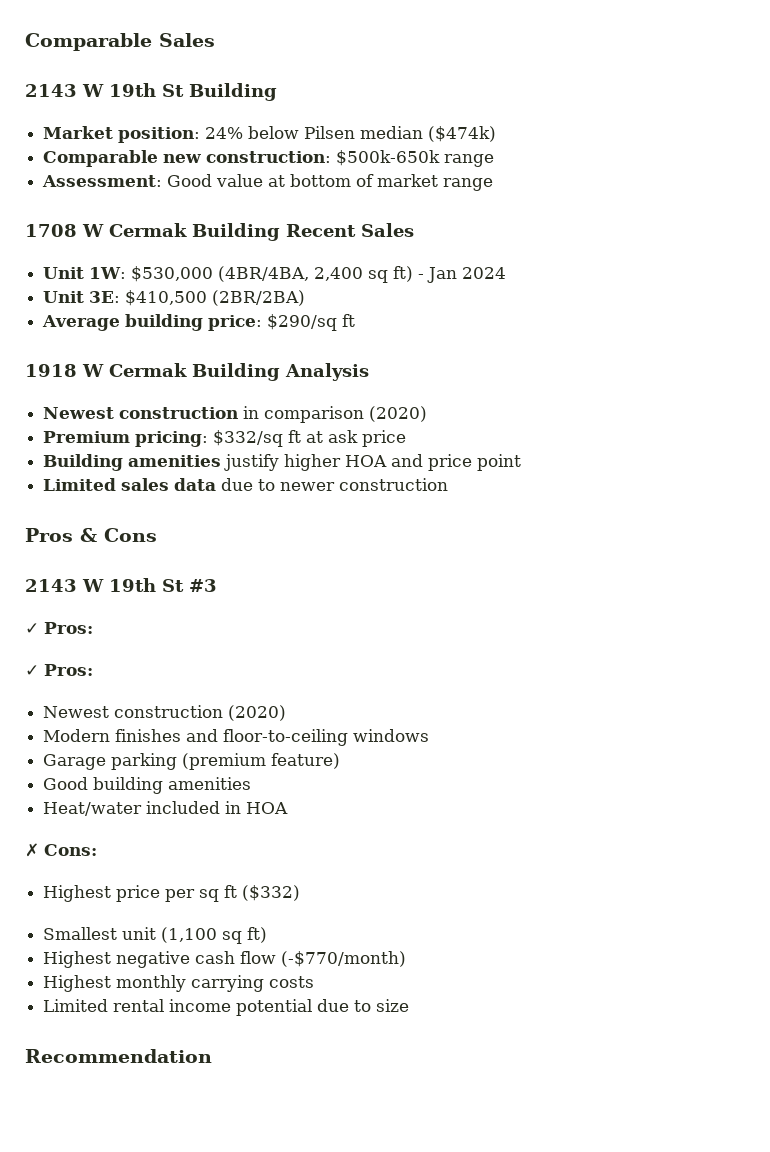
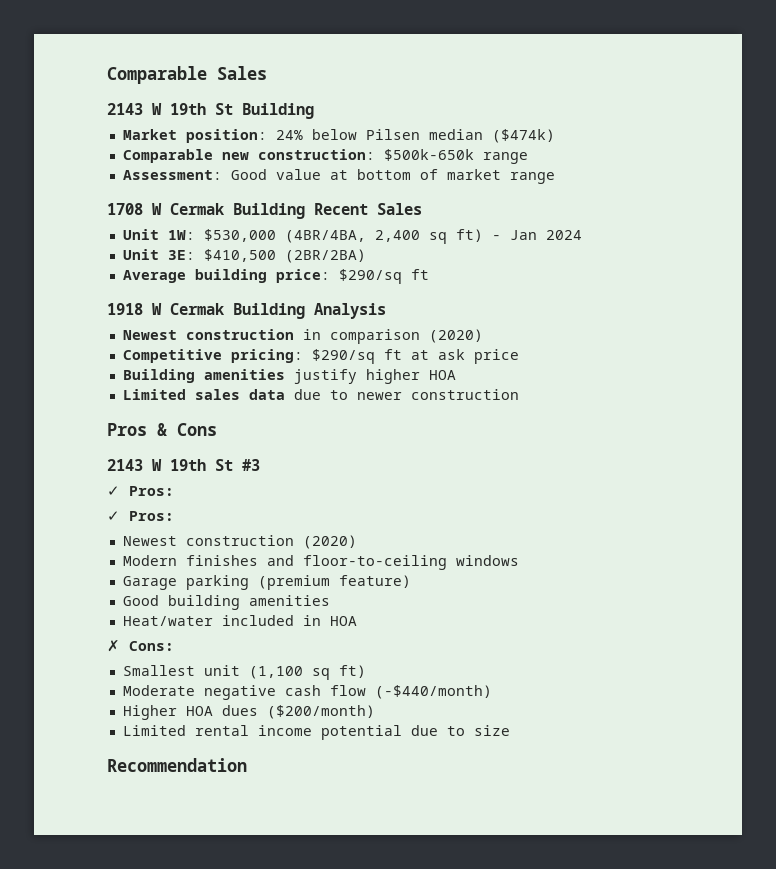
- Premium pricing: $332/sq ft at ask price
+ Competitive pricing: $290/sq ft at ask price
- Building amenities justify higher HOA and price point
+ Building amenities justify higher HOA
- Highest price per sq ft ($332)
- Highest negative cash flow (-$770/month)
- Highest monthly carrying costs
+ Moderate negative cash flow (-$440/month)
+ Higher HOA dues ($200/month)

